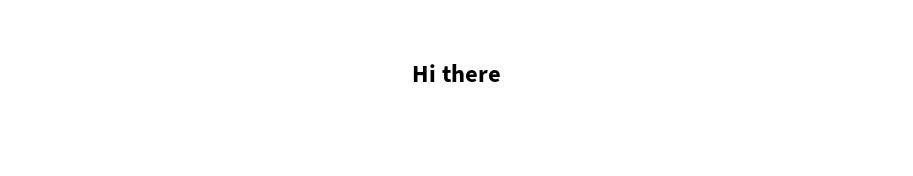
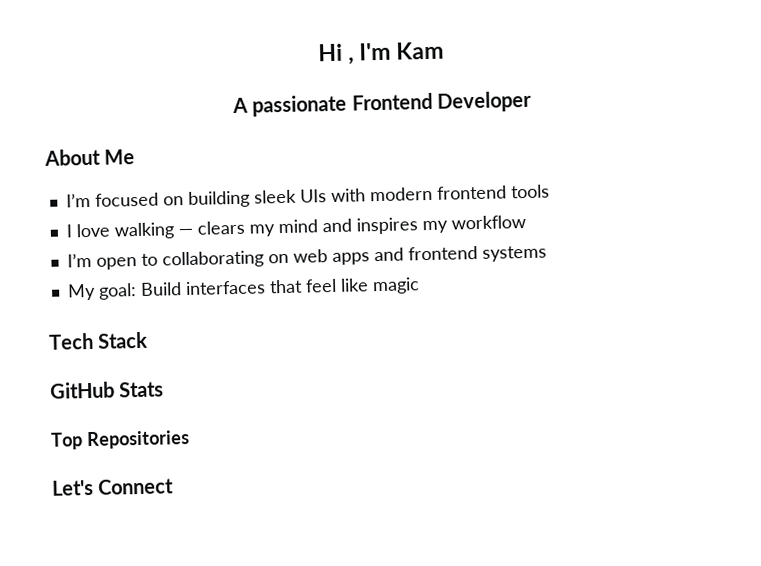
- Hi there
+ Hi , I'm Kam
+ A passionate Frontend Developer
+ About Me
+ I’m focused on building sleek UIs with modern frontend tools
+ I love walking — clears my mind and inspires my workflow
+ I’m open to collaborating on web apps and frontend systems
+ My goal: Build interfaces that feel like magic
+ Tech Stack
+ GitHub Stats
+ Top Repositories
+ Let's Connect

